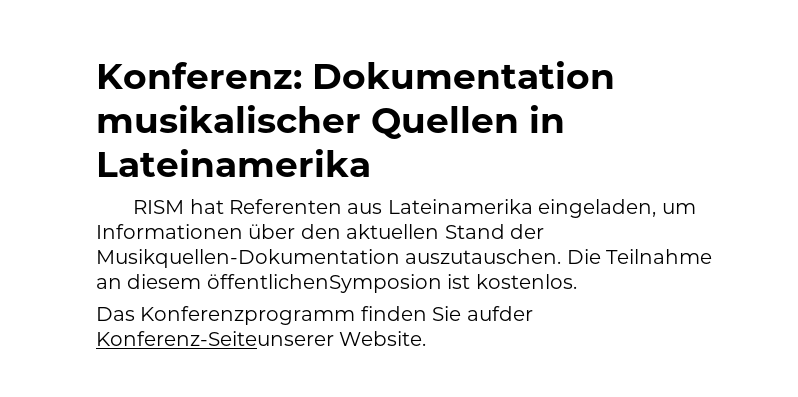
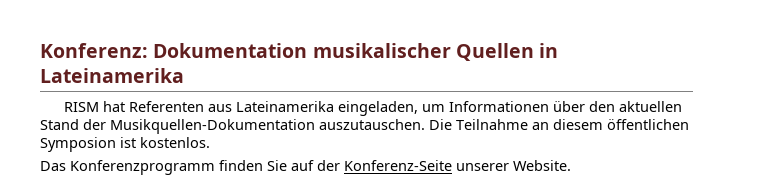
- Die Teilnahme an diesem öffentlichenSymposion ist kostenlos.
+ Die Teilnahme an diesem öffentlichen Symposion ist kostenlos.
- Das Konferenzprogramm finden Sie aufder Konferenz-Seiteunserer Website.
+ Das Konferenzprogramm finden Sie auf der Konferenz-Seite unserer Website.

